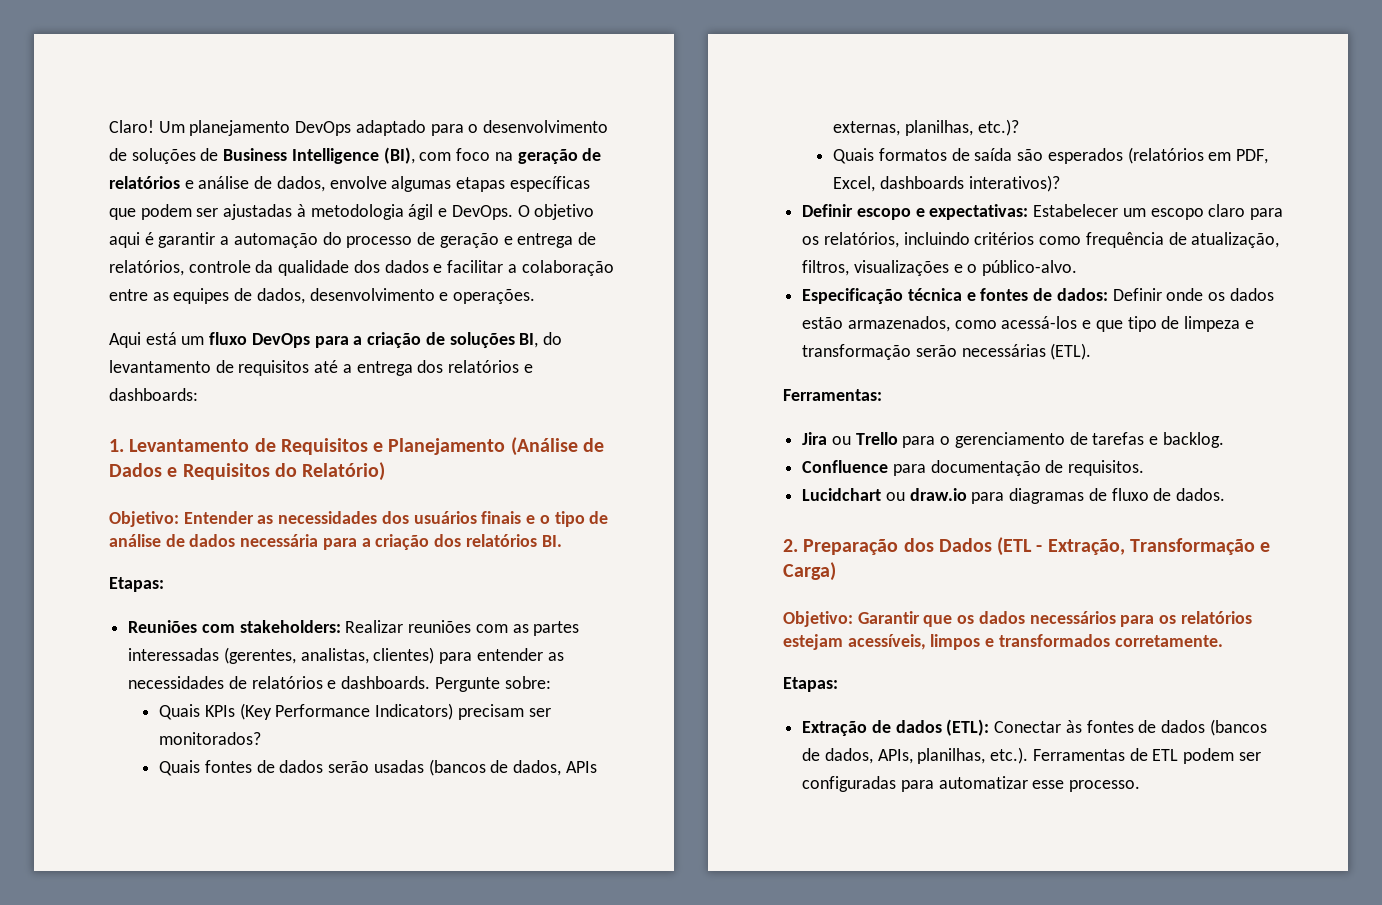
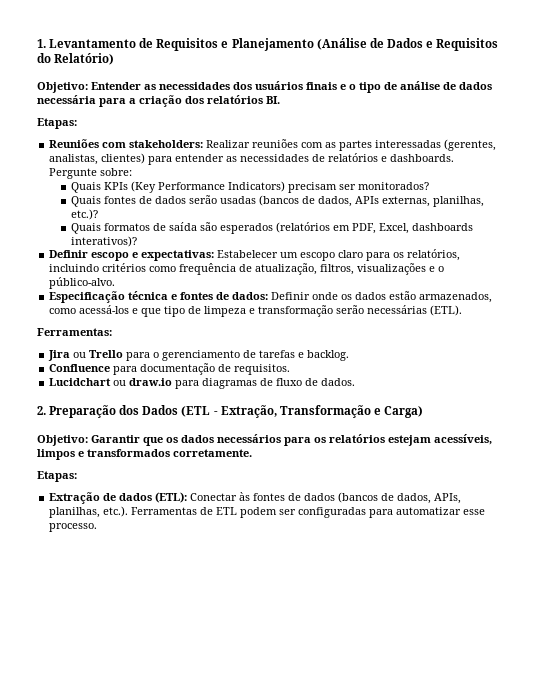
- Claro! Um planejamento DevOps adaptado para o desenvolvimento de soluções de Business Intelligence (BI), com foco na geração de relatórios e análise de dados, envolve algumas etapas específicas que podem ser ajustadas à metodologia ágil e DevOps. O objetivo aqui é garantir a automação do processo de geração e entrega de relatórios, controle da qualidade dos dados e facilitar a colaboração entre as equipes de dados, desenvolvimento e operações.
- Aqui está um fluxo DevOps para a criação de soluções BI, do levantamento de requisitos até a entrega dos relatórios e dashboards:

